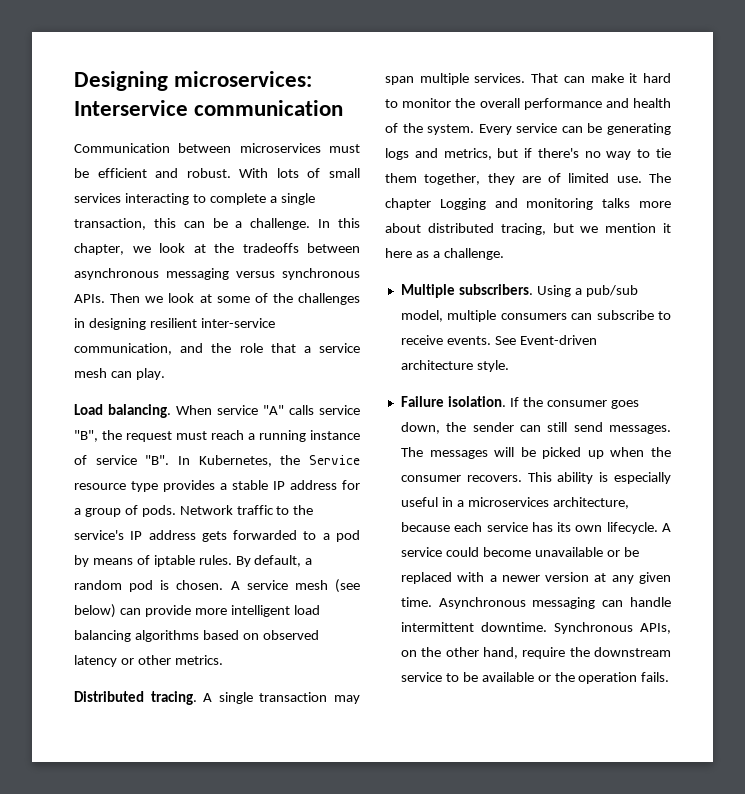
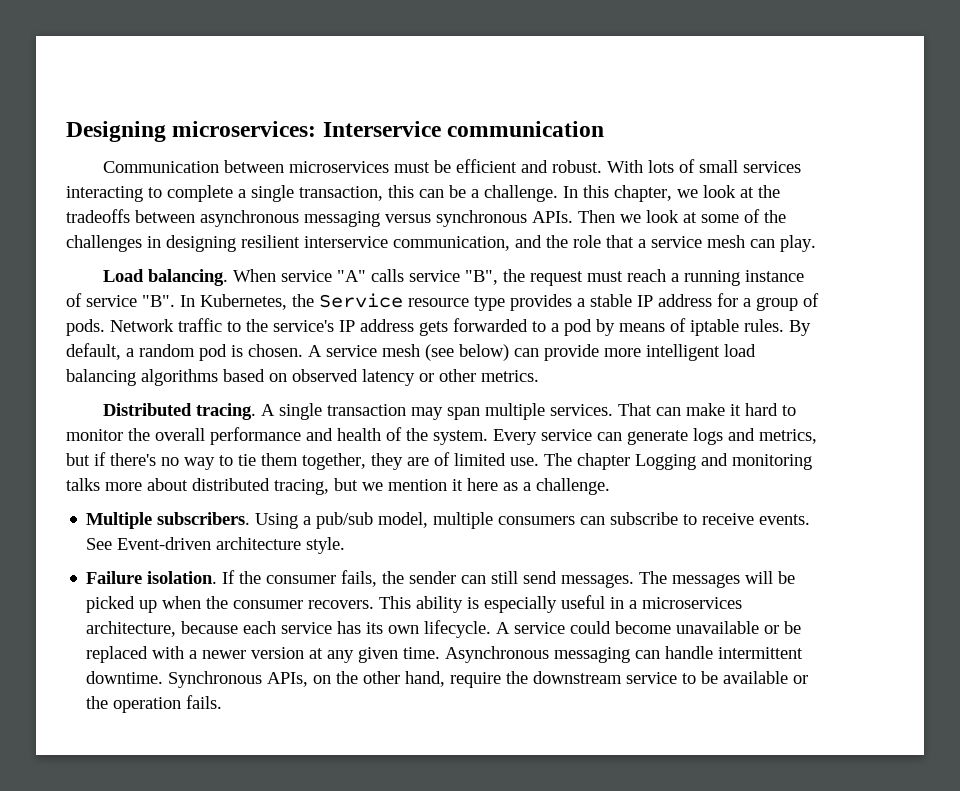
- Then we look at some of the challenges in designing resilient inter-service communication, and the role that a service mesh can play.
+ Then we look at some of the challenges in designing resilient interservice communication, and the role that a service mesh can play.
- Every service can be generating logs and metrics, but if there's no way to tie them together, they are of limited use.
+ Every service can generate logs and metrics, but if there's no way to tie them together, they are of limited use.
- If the consumer goes down, the sender can still send messages.
+ If the consumer fails, the sender can still send messages.

